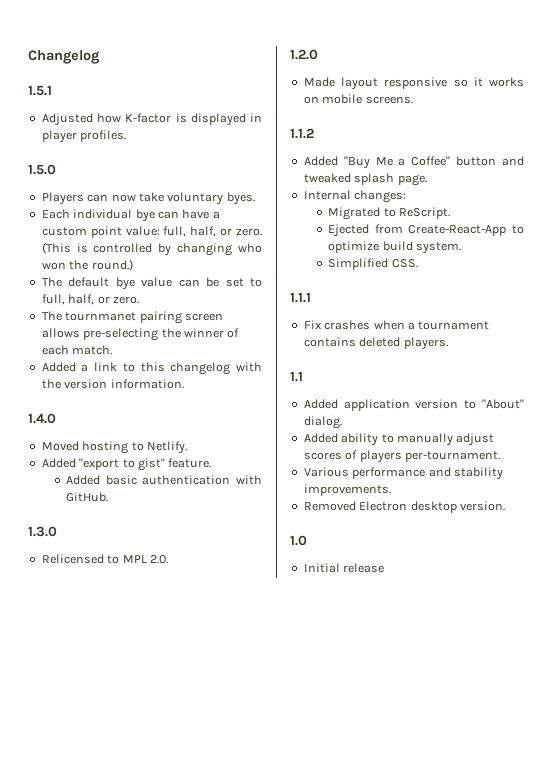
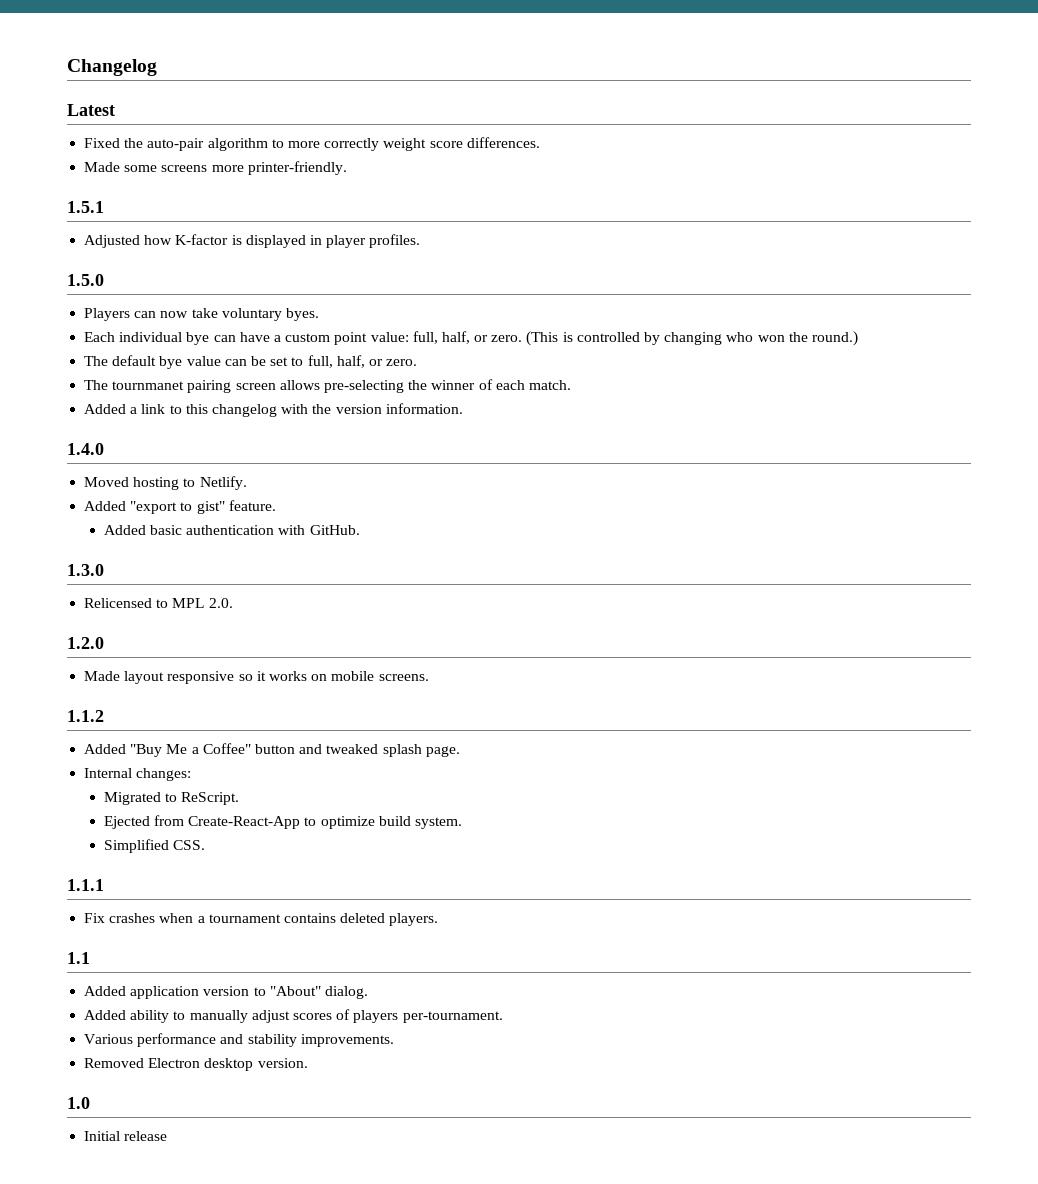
+ Latest
+ Fixed the auto-pair algorithm to more correctly weight score differences.
+ Made some screens more printer-friendly.

